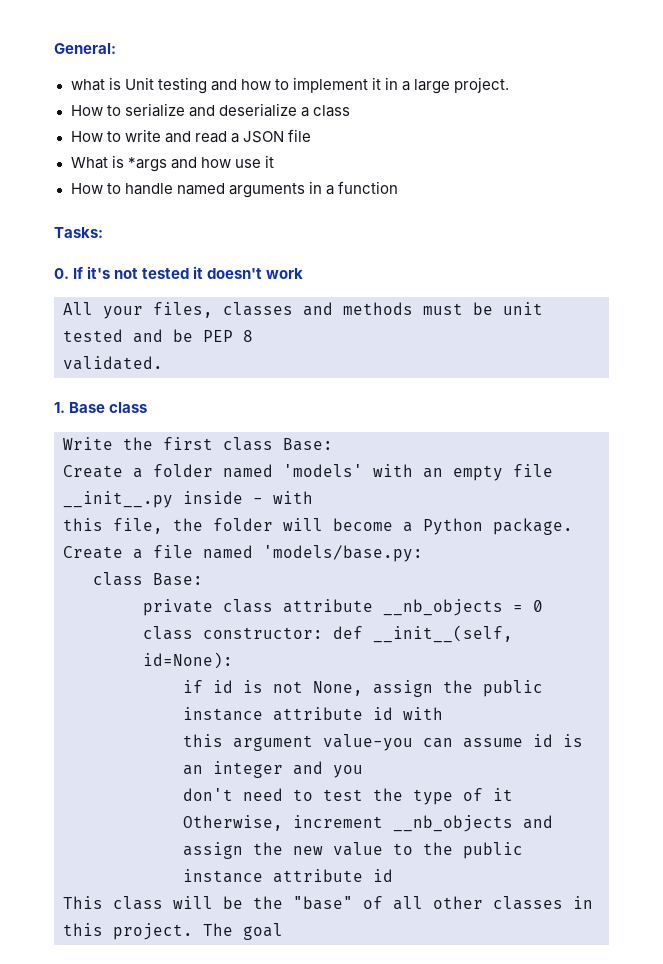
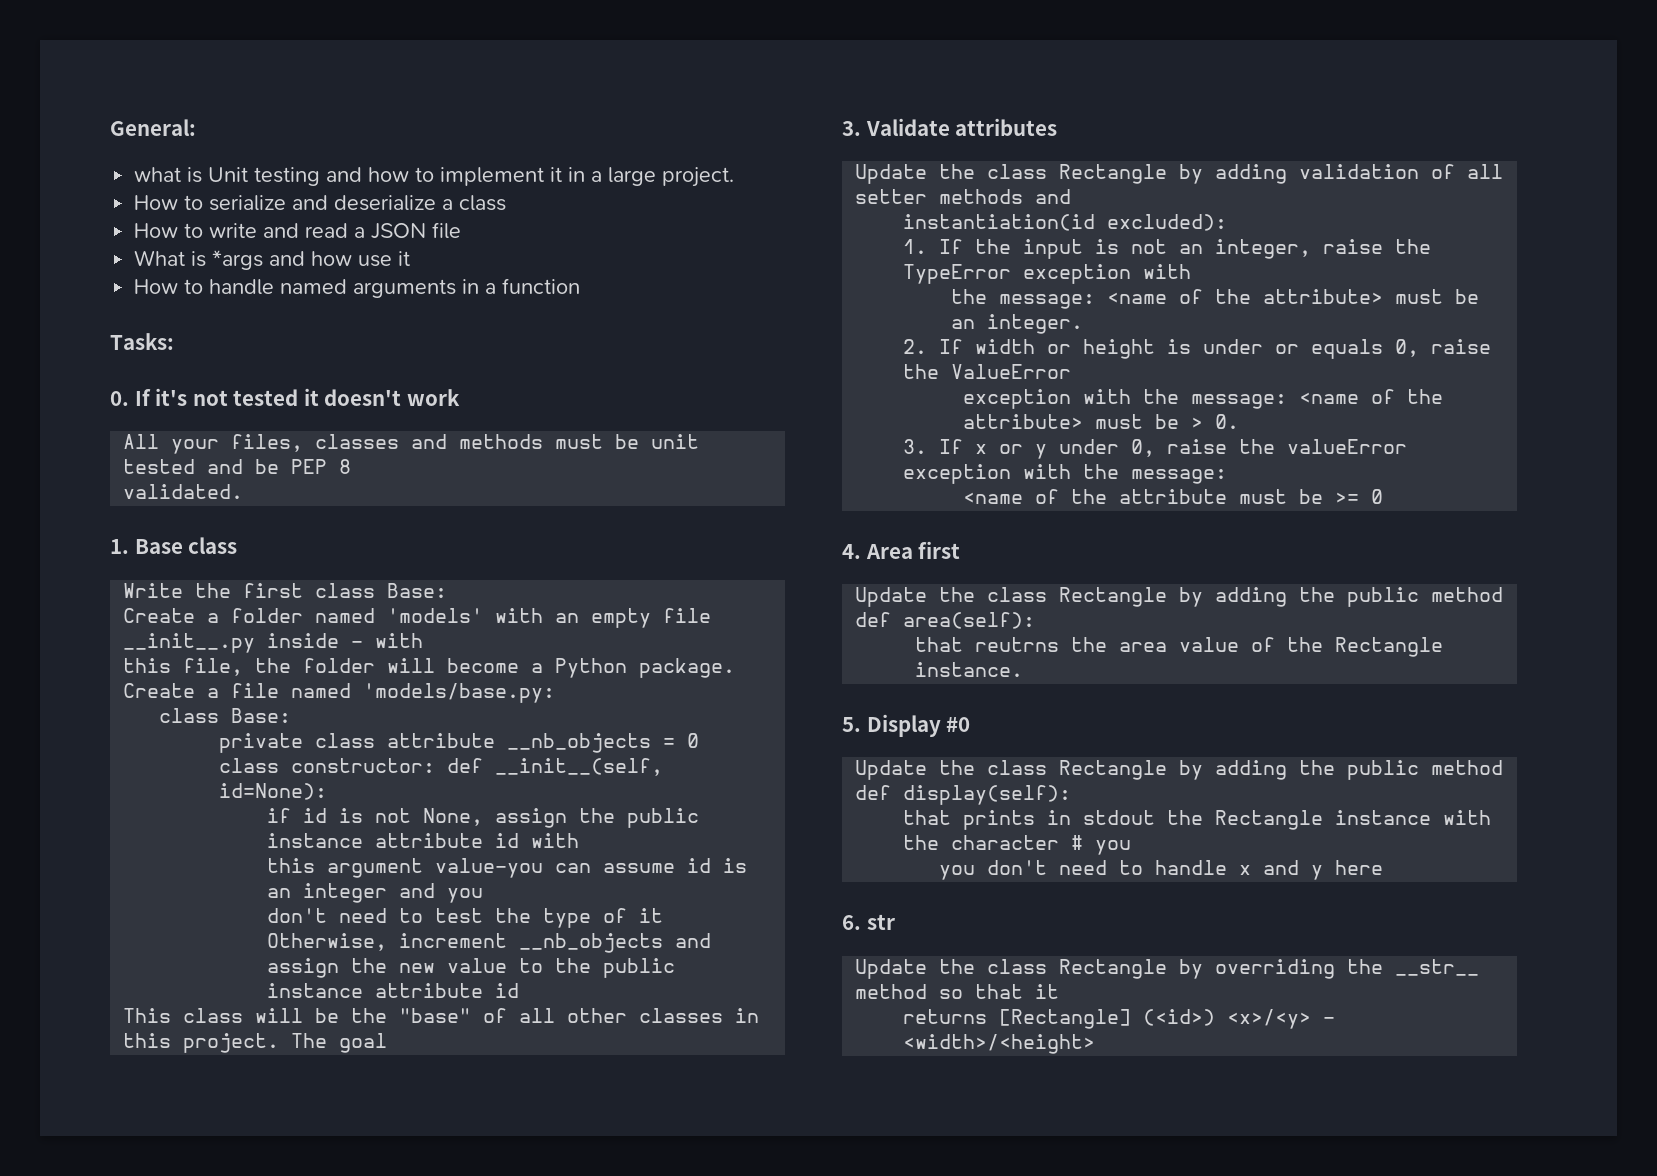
+ 3. Validate attributes
+ Update the class Rectangle by adding validation of all setter methods and
+ instantiation(id excluded):
+ 1. If the input is not an integer, raise the TypeError exception with
+ the message: <name of the attribute> must be an integer.
+ 2. If width or height is under or equals 0, raise the ValueError
+ exception with the message: <name of the attribute> must be > 0.
+ 3. If x or y under 0, raise the valueError exception with the message:
+ <name of the attribute must be >= 0
+ 4. Area first
+ Update the class Rectangle by adding the public method def area(self):
+ that reutrns the area value of the Rectangle instance.
+ 5. Display #0
+ Update the class Rectangle by adding the public method def display(self):
+ that prints in stdout the Rectangle instance with the character # you
+ you don't need to handle x and y here
+ 6. str
+ Update the class Rectangle by overriding the __str__ method so that it
+ returns [Rectangle] (<id>) <x>/<y> - <width>/<height>

